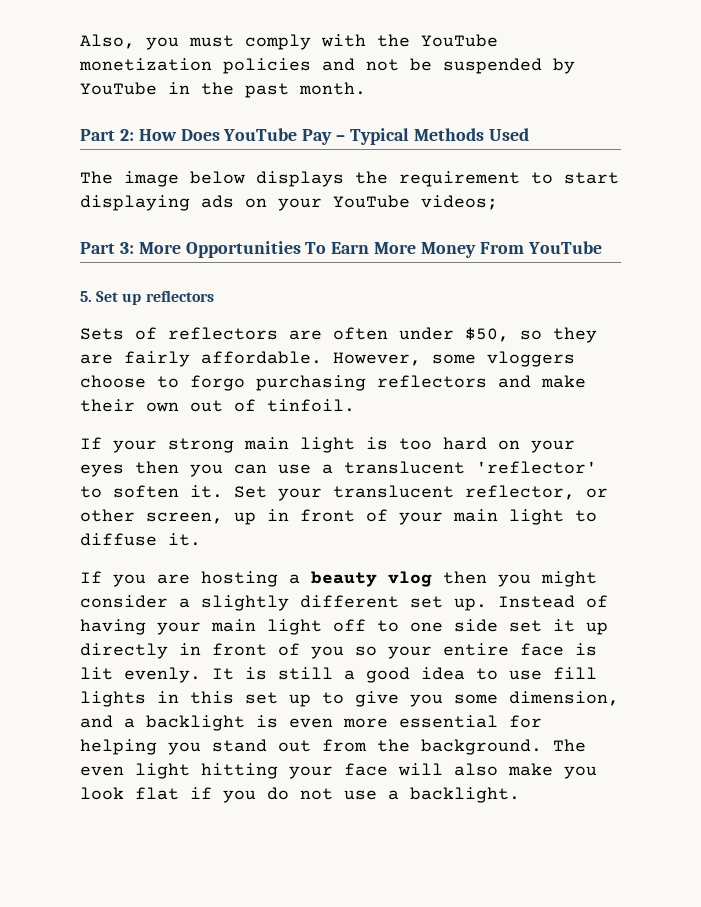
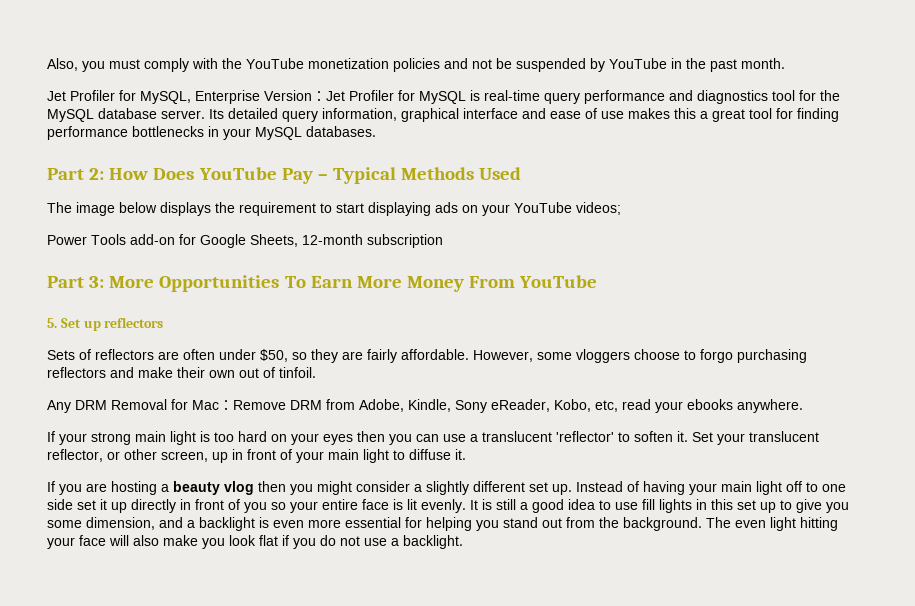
+ Jet Profiler for MySQL, Enterprise Version：Jet Profiler for MySQL is real-time query performance and diagnostics tool for the MySQL database server. Its detailed query information, graphical interface and ease of use makes this a great tool for finding performance bottlenecks in your MySQL databases.
+ Power Tools add-on for Google Sheets, 12-month subscription
+ Any DRM Removal for Mac：Remove DRM from Adobe, Kindle, Sony eReader, Kobo, etc, read your ebooks anywhere.

